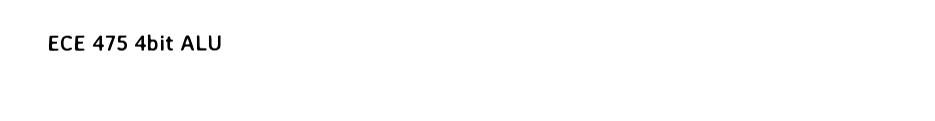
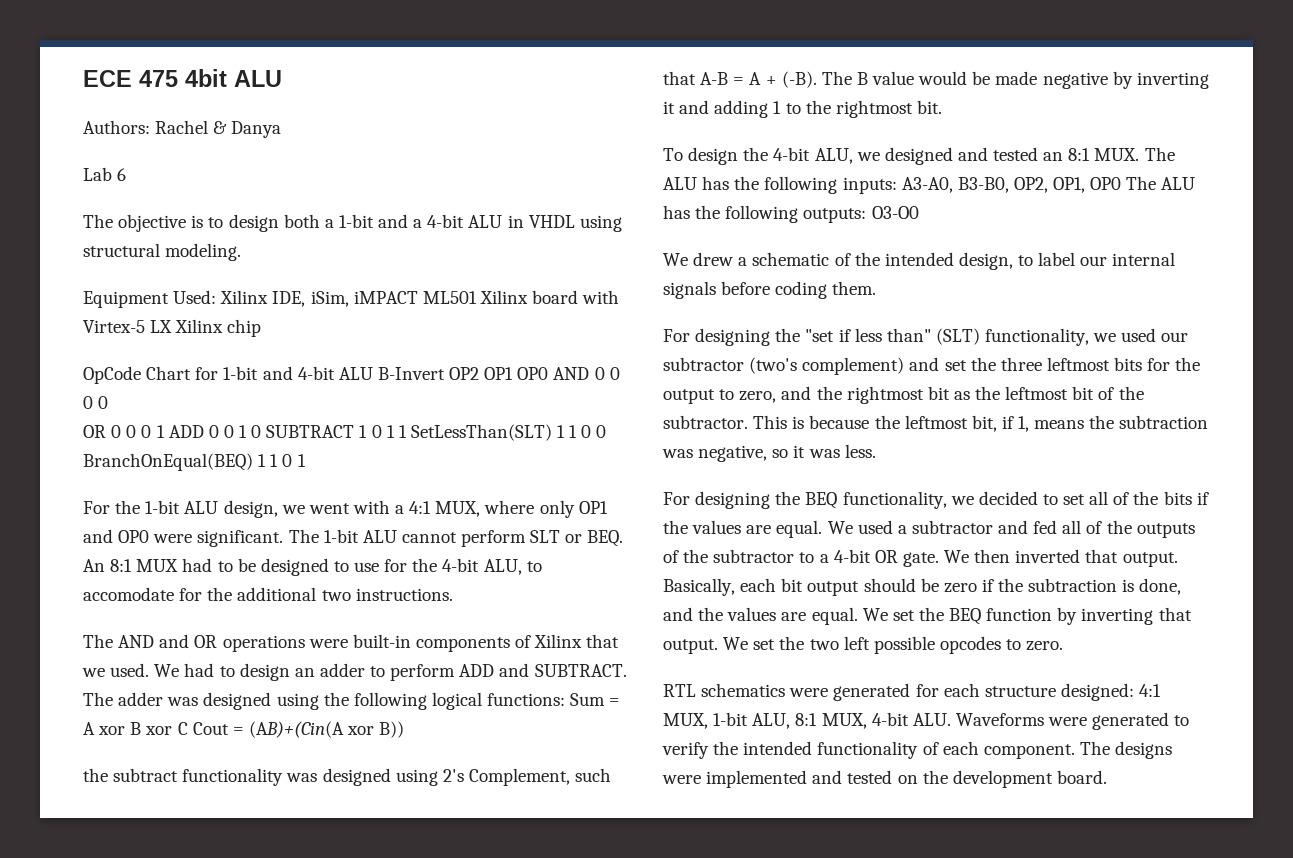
+ Authors: Rachel & Danya
+ Lab 6
+ The objective is to design both a 1-bit and a 4-bit ALU in VHDL using structural modeling.
+ Equipment Used: Xilinx IDE, iSim, iMPACT ML501 Xilinx board with Virtex-5 LX Xilinx chip
+ OpCode Chart for 1-bit and 4-bit ALU B-Invert OP2 OP1 OP0 AND 0 0 0 0
+ OR 0 0 0 1 ADD 0 0 1 0 SUBTRACT 1 0 1 1 SetLessThan(SLT) 1 1 0 0 BranchOnEqual(BEQ) 1 1 0 1
+ For the 1-bit ALU design, we went with a 4:1 MUX, where only OP1 and OP0 were significant. The 1-bit ALU cannot perform SLT or BEQ. An 8:1 MUX had to be designed to use for the 4-bit ALU, to accomodate for the additional two instructions.
+ The AND and OR operations were built-in components of Xilinx that we used. We had to design an adder to perform ADD and SUBTRACT. The adder was designed using the following logical functions: Sum = A xor B xor C Cout = (AB)+(Cin(A xor B))
+ the subtract functionality was designed using 2's Complement, such that A-B = A + (-B). The B value would be made negative by inverting it and adding 1 to the rightmost bit.
+ To design the 4-bit ALU, we designed and tested an 8:1 MUX. The ALU has the following inputs: A3-A0, B3-B0, OP2, OP1, OP0 The ALU has the following outputs: O3-O0
+ We drew a schematic of the intended design, to label our internal signals before coding them.
+ For designing the "set if less than" (SLT) functionality, we used our subtractor (two's complement) and set the three leftmost bits for the output to zero, and the rightmost bit as the leftmost bit of the subtractor. This is because the leftmost bit, if 1, means the subtraction was negative, so it was less.
+ For designing the BEQ functionality, we decided to set all of the bits if the values are equal. We used a subtractor and fed all of the outputs of the subtractor to a 4-bit OR gate. We then inverted that output. Basically, each bit output should be zero if the subtraction is done, and the values are equal. We set the BEQ function by inverting that output. We set the two left possible opcodes to zero.
+ RTL schematics were generated for each structure designed: 4:1 MUX, 1-bit ALU, 8:1 MUX, 4-bit ALU. Waveforms were generated to verify the intended functionality of each component. The designs were implemented and tested on the development board.

